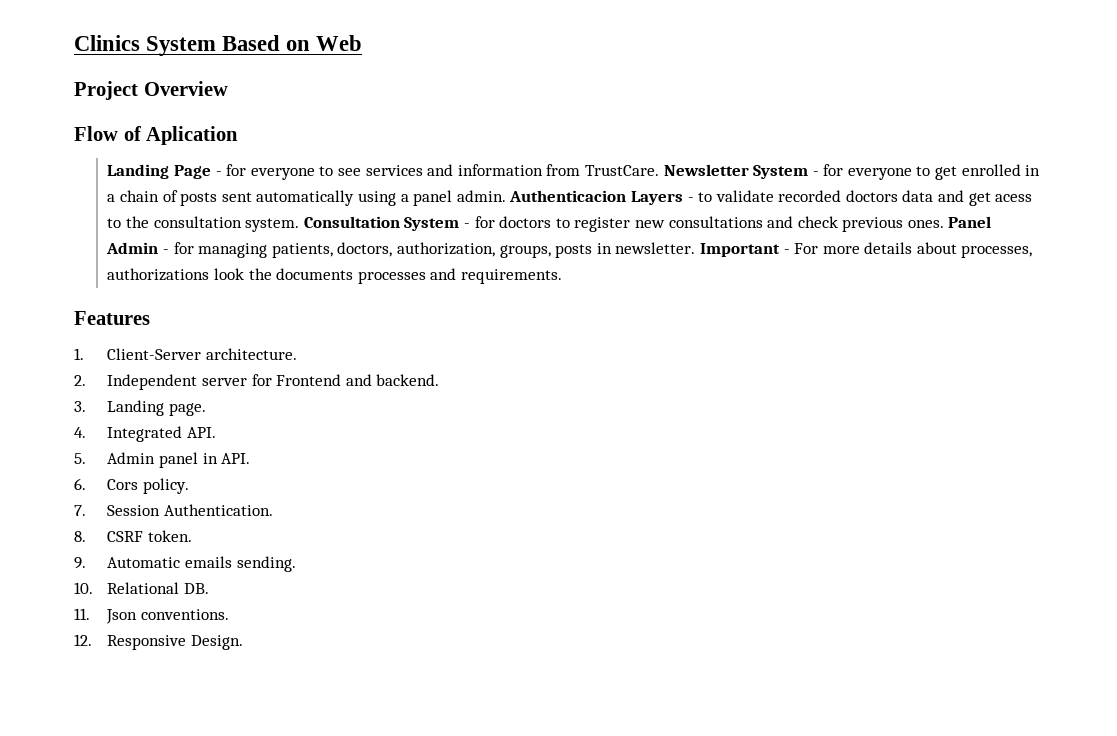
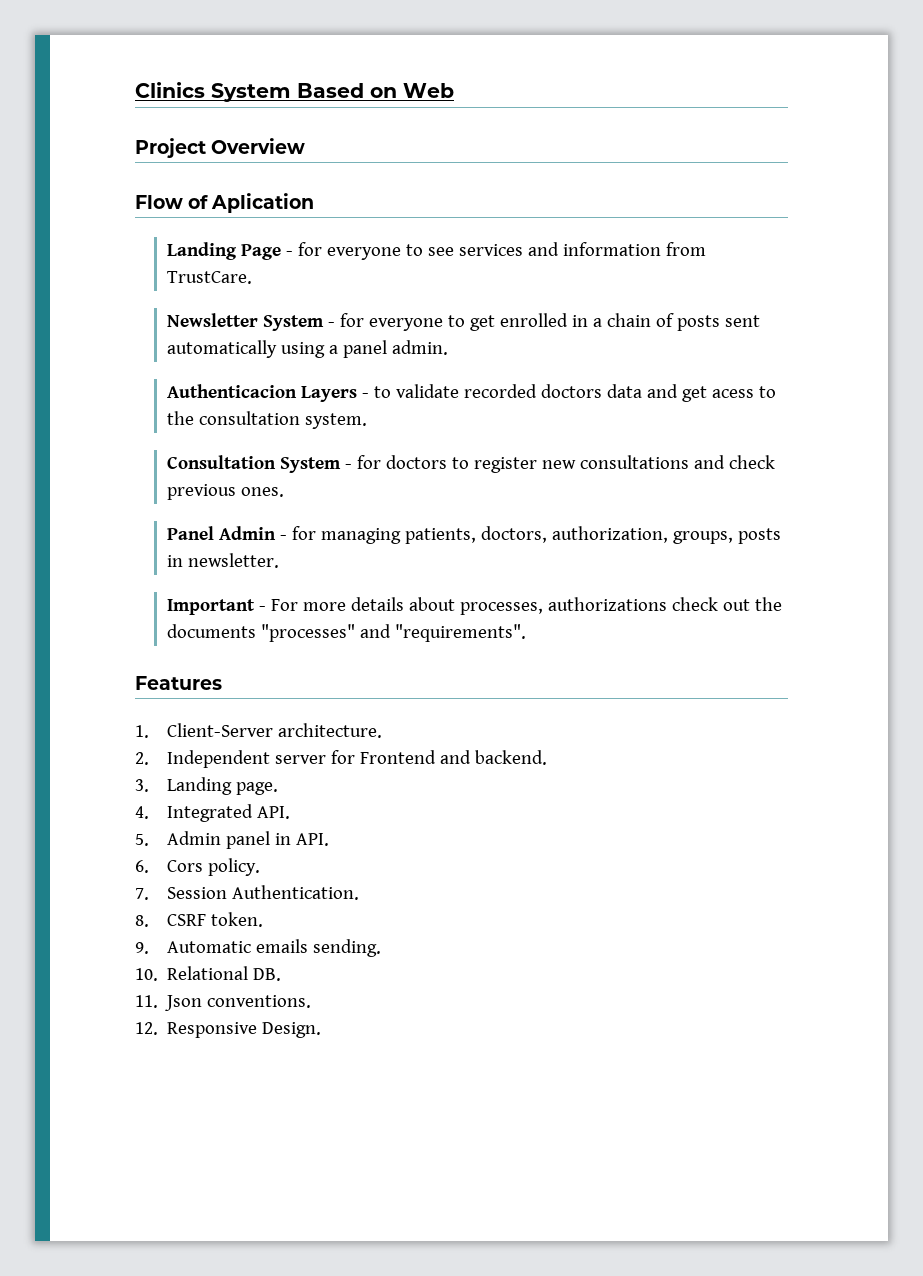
- Landing Page - for everyone to see services and information from TrustCare. Newsletter System - for everyone to get enrolled in a chain of posts sent automatically using a panel admin. Authenticacion Layers - to validate recorded doctors data and get acess to the consultation system. Consultation System - for doctors to register new consultations and check previous ones. Panel Admin - for managing patients, doctors, authorization, groups, posts in newsletter. Important - For more details about processes, authorizations look the documents processes and requirements.
+ Landing Page - for everyone to see services and information from TrustCare.
+ Newsletter System - for everyone to get enrolled in a chain of posts sent automatically using a panel admin.
+ Authenticacion Layers - to validate recorded doctors data and get acess to the consultation system.
+ Consultation System - for doctors to register new consultations and check previous ones.
+ Panel Admin - for managing patients, doctors, authorization, groups, posts in newsletter.
+ Important - For more details about processes, authorizations check out the documents "processes" and "requirements".

